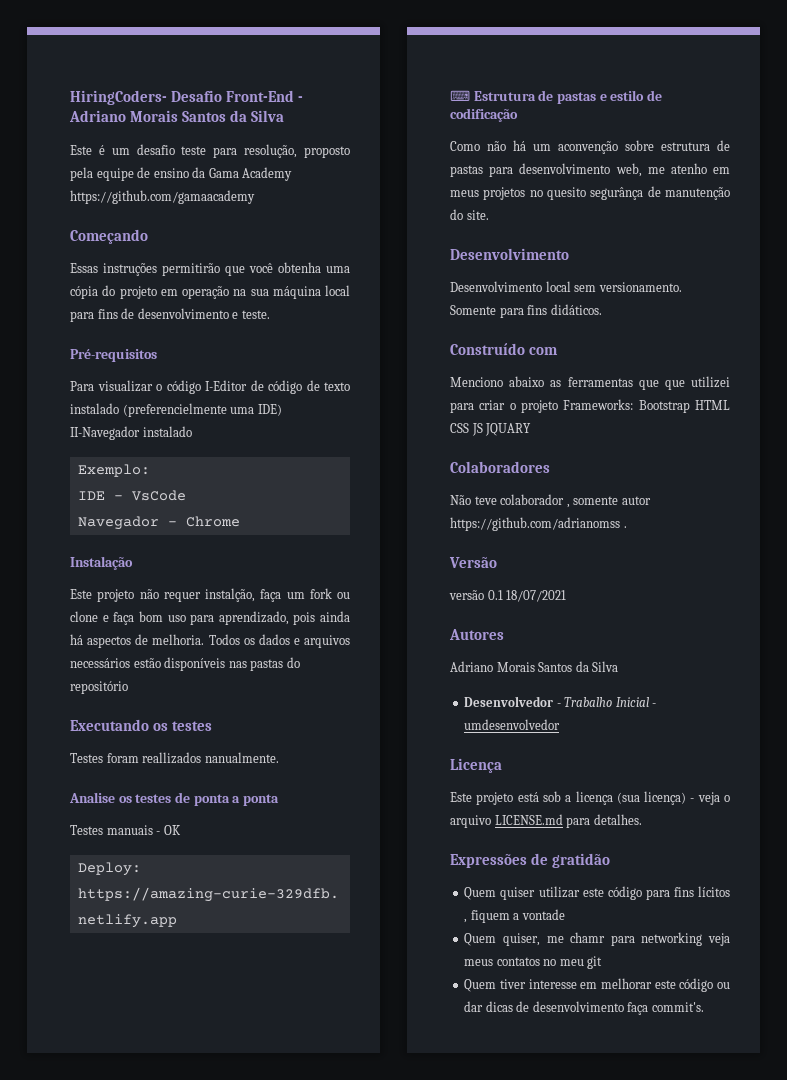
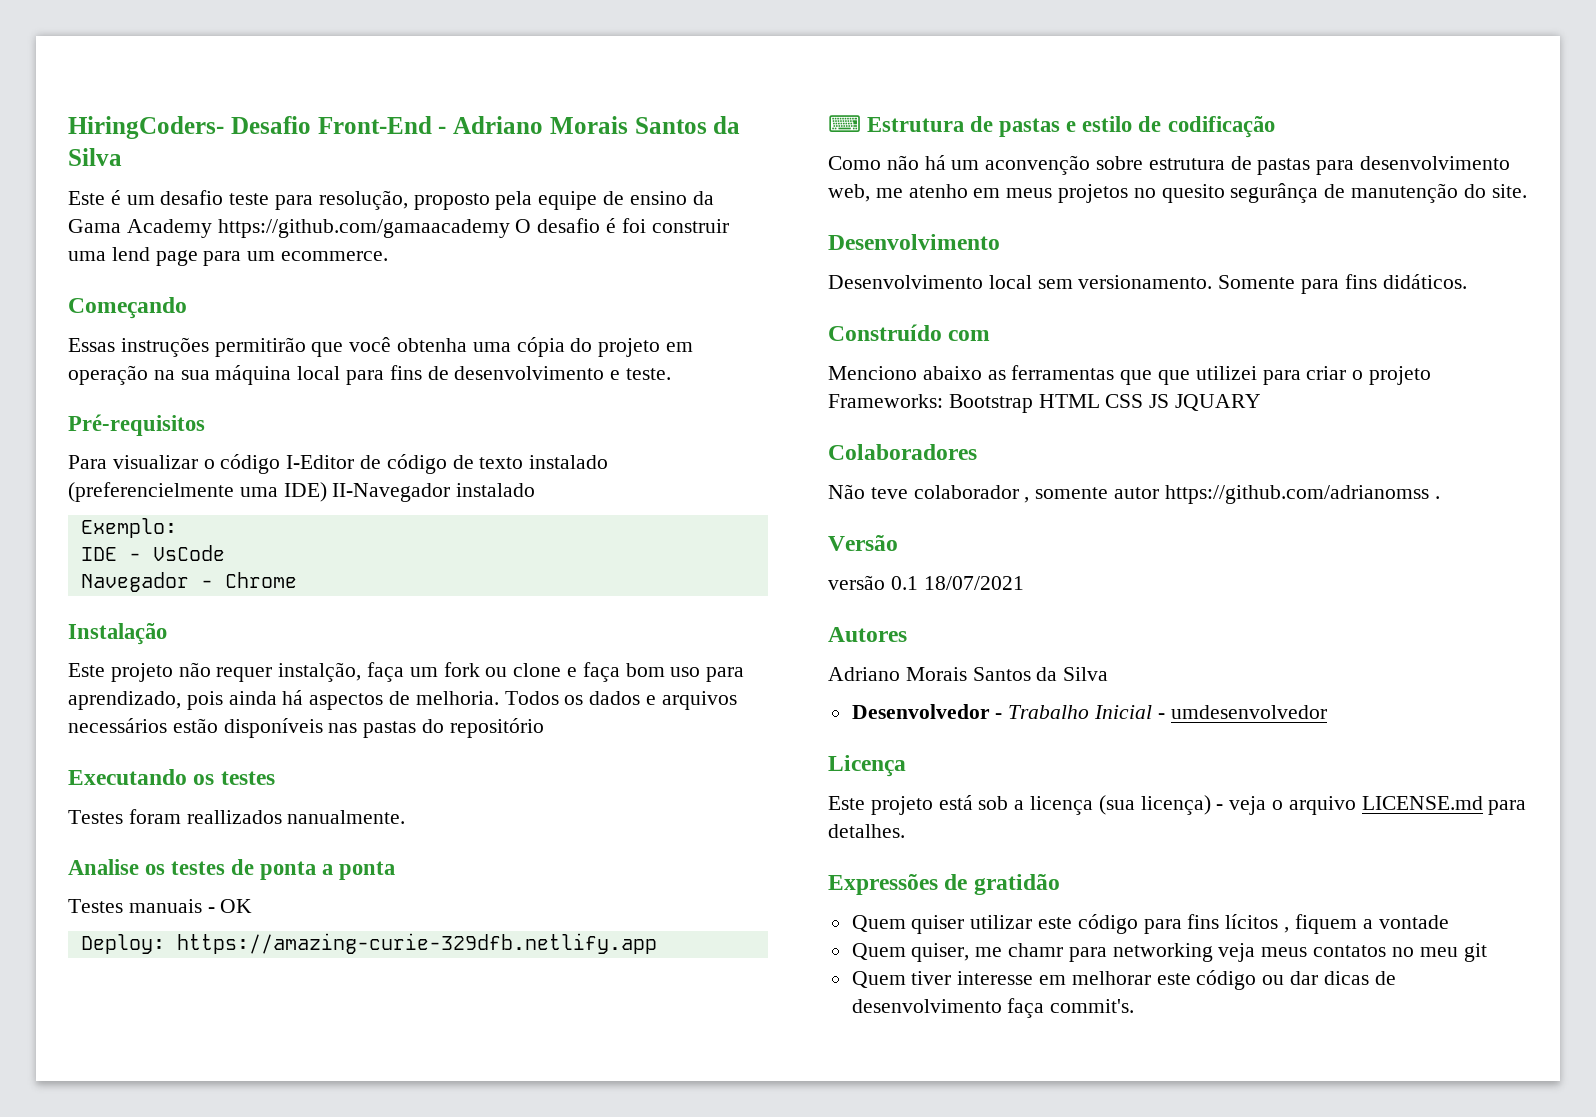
- Este é um desafio teste para resolução, proposto pela equipe de ensino da Gama Academy https://github.com/gamaacademy
+ Este é um desafio teste para resolução, proposto pela equipe de ensino da Gama Academy https://github.com/gamaacademy O desafio é foi construir uma lend page para um ecommerce.

